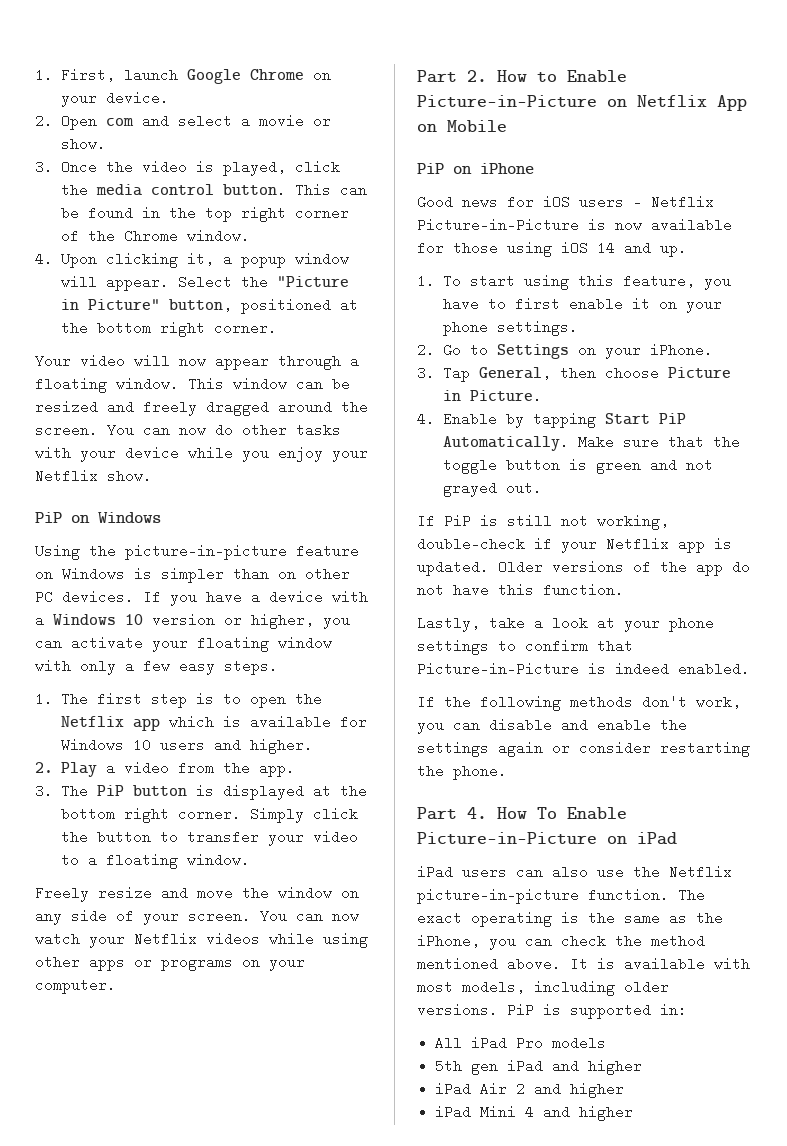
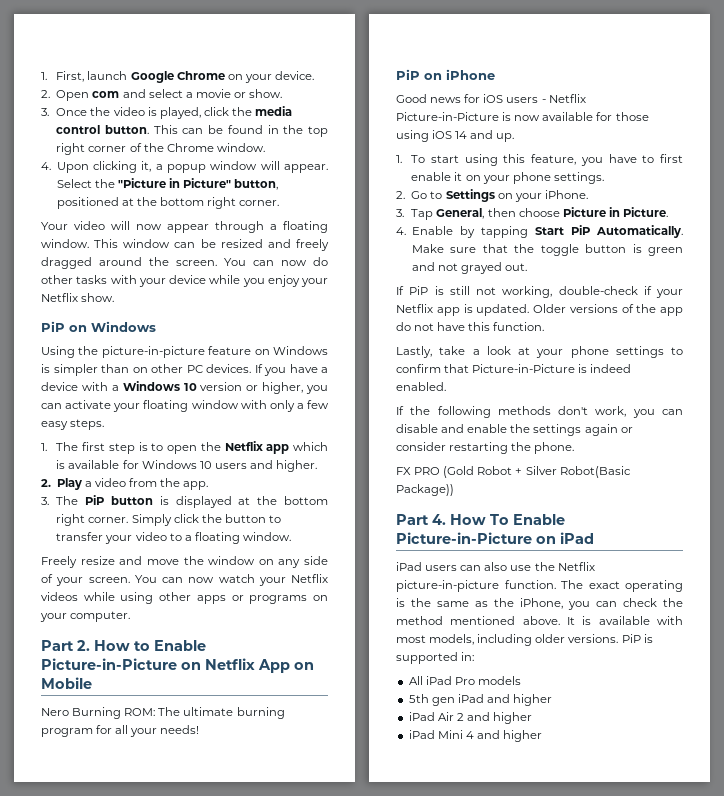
+ Nero Burning ROM: The ultimate burning program for all your needs!
+ FX PRO (Gold Robot + Silver Robot(Basic Package))

